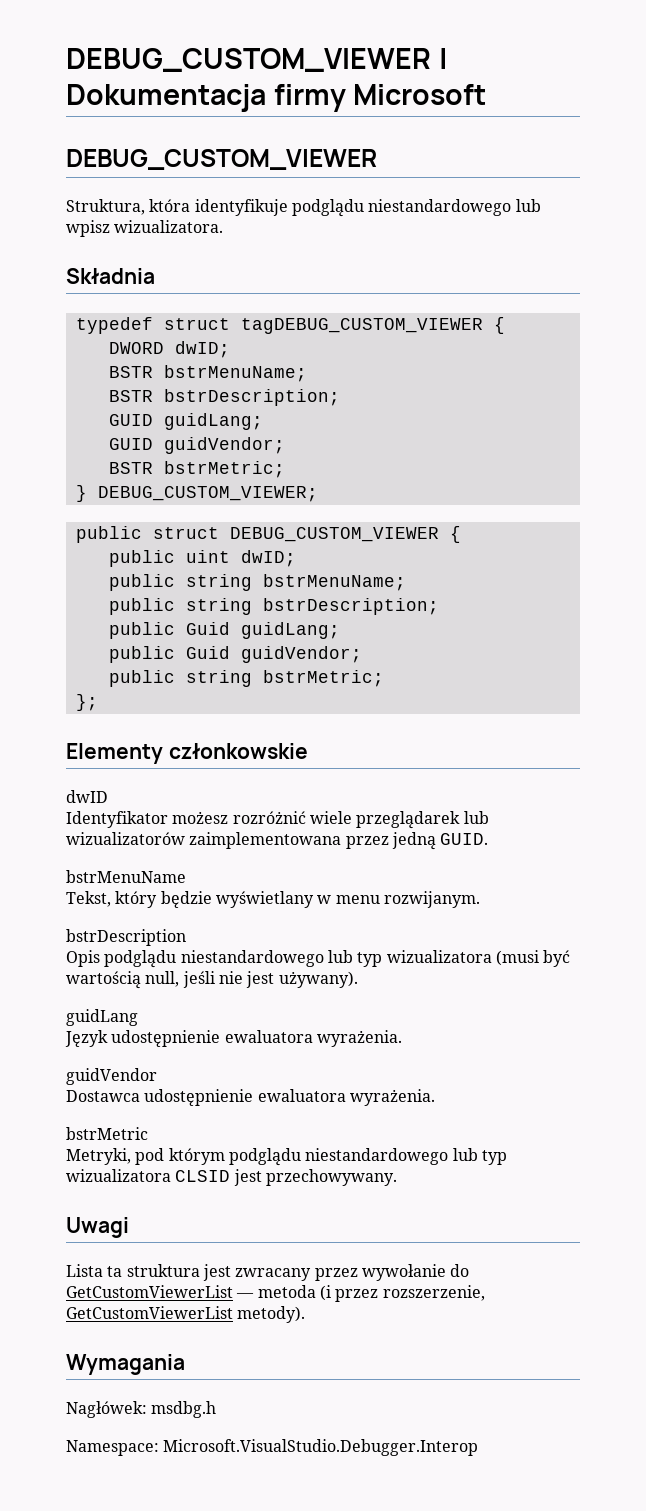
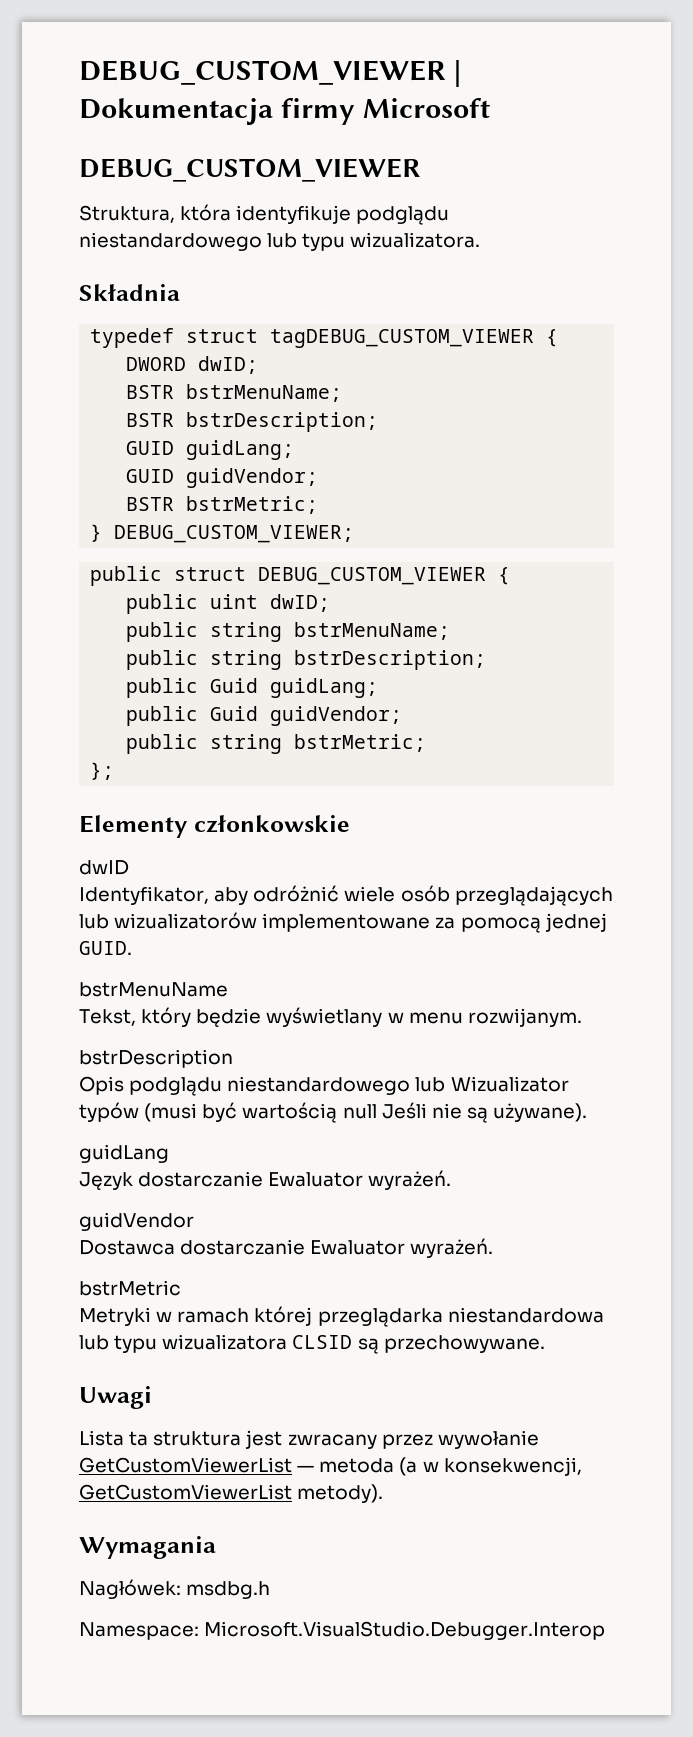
- Struktura, która identyfikuje podglądu niestandardowego lub wpisz wizualizatora.
+ Struktura, która identyfikuje podglądu niestandardowego lub typu wizualizatora.
- Identyfikator możesz rozróżnić wiele przeglądarek lub wizualizatorów zaimplementowana przez jedną GUID.
+ Identyfikator, aby odróżnić wiele osób przeglądających lub wizualizatorów implementowane za pomocą jednej GUID.
- Opis podglądu niestandardowego lub typ wizualizatora (musi być wartością null, jeśli nie jest używany).
+ Opis podglądu niestandardowego lub Wizualizator typów (musi być wartością null Jeśli nie są używane).
- Język udostępnienie ewaluatora wyrażenia.
+ Język dostarczanie Ewaluator wyrażeń.
- Dostawca udostępnienie ewaluatora wyrażenia.
+ Dostawca dostarczanie Ewaluator wyrażeń.
  bstrMetric
- Metryki, pod którym podglądu niestandardowego lub typ wizualizatora CLSID jest przechowywany.
+ Metryki w ramach której przeglądarka niestandardowa lub typu wizualizatora CLSID są przechowywane.
- Lista ta struktura jest zwracany przez wywołanie do GetCustomViewerList — metoda (i przez rozszerzenie, GetCustomViewerList metody).
+ Lista ta struktura jest zwracany przez wywołanie GetCustomViewerList — metoda (a w konsekwencji, GetCustomViewerList metody).

